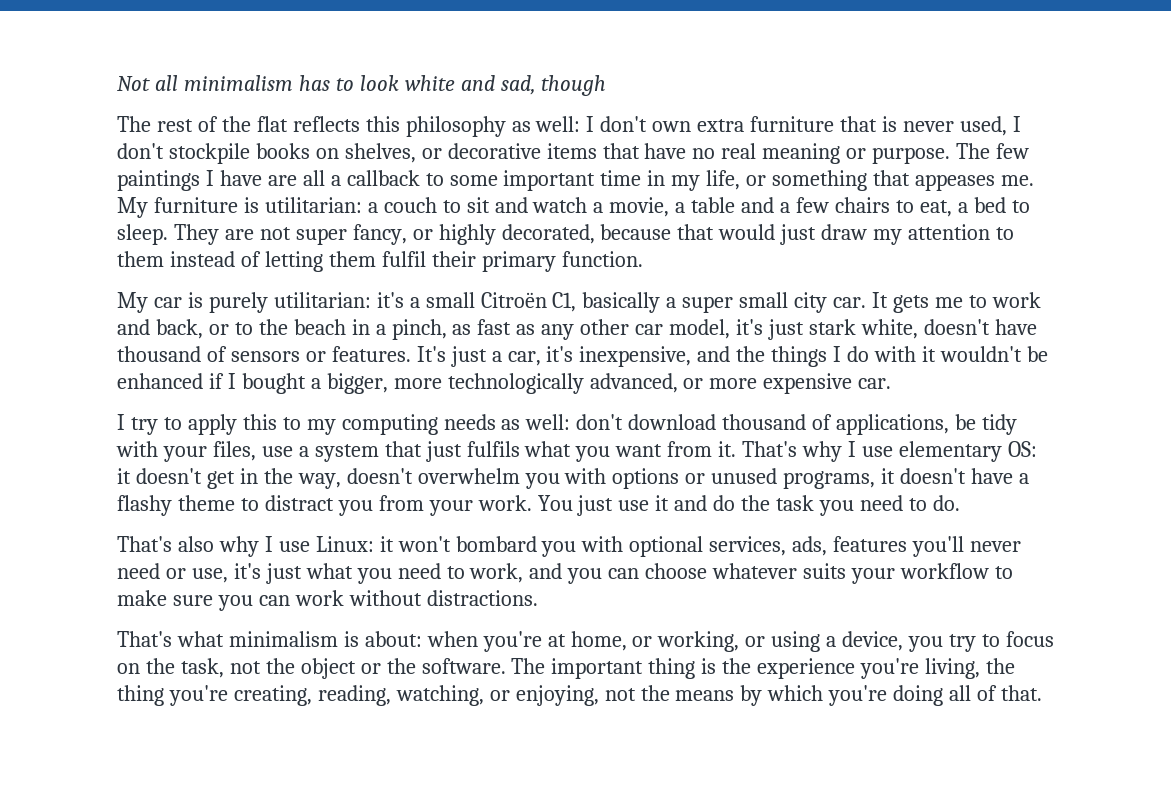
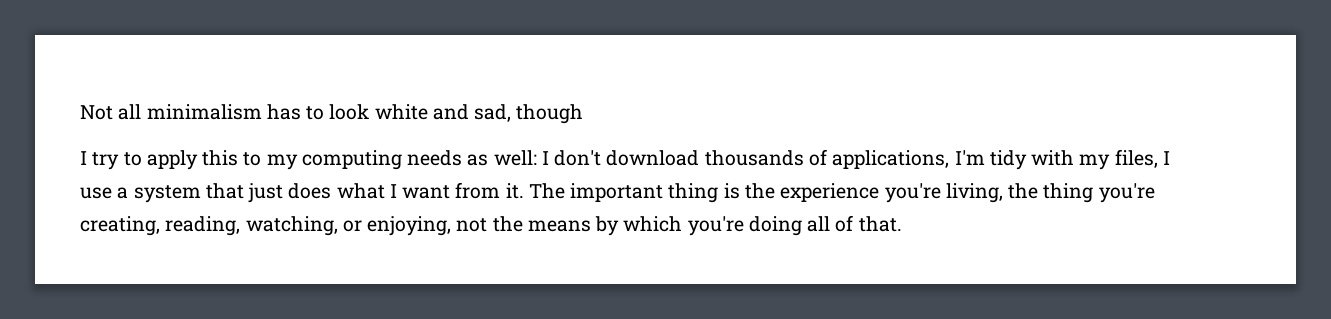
- The rest of the flat reflects this philosophy as well: I don't own extra furniture that is never used, I don't stockpile books on shelves, or decorative items that have no real meaning or purpose. The few paintings I have are all a callback to some important time in my life, or something that appeases me. My furniture is utilitarian: a couch to sit and watch a movie, a table and a few chairs to eat, a bed to sleep. They are not super fancy, or highly decorated, because that would just draw my attention to them instead of letting them fulfil their primary function.
- My car is purely utilitarian: it's a small Citroën C1, basically a super small city car. It gets me to work and back, or to the beach in a pinch, as fast as any other car model, it's just stark white, doesn't have thousand of sensors or features. It's just a car, it's inexpensive, and the things I do with it wouldn't be enhanced if I bought a bigger, more technologically advanced, or more expensive car.
- I try to apply this to my computing needs as well: don't download thousand of applications, be tidy with your files, use a system that just fulfils what you want from it. That's why I use elementary OS: it doesn't get in the way, doesn't overwhelm you with options or unused programs, it doesn't have a flashy theme to distract you from your work. You just use it and do the task you need to do.
- That's also why I use Linux: it won't bombard you with optional services, ads, features you'll never need or use, it's just what you need to work, and you can choose whatever suits your workflow to make sure you can work without distractions.
- That's what minimalism is about: when you're at home, or working, or using a device, you try to focus on the task, not the object or the software.
+ I try to apply this to my computing needs as well: I don't download thousands of applications, I'm tidy with my files, I use a system that just does what I want from it.

